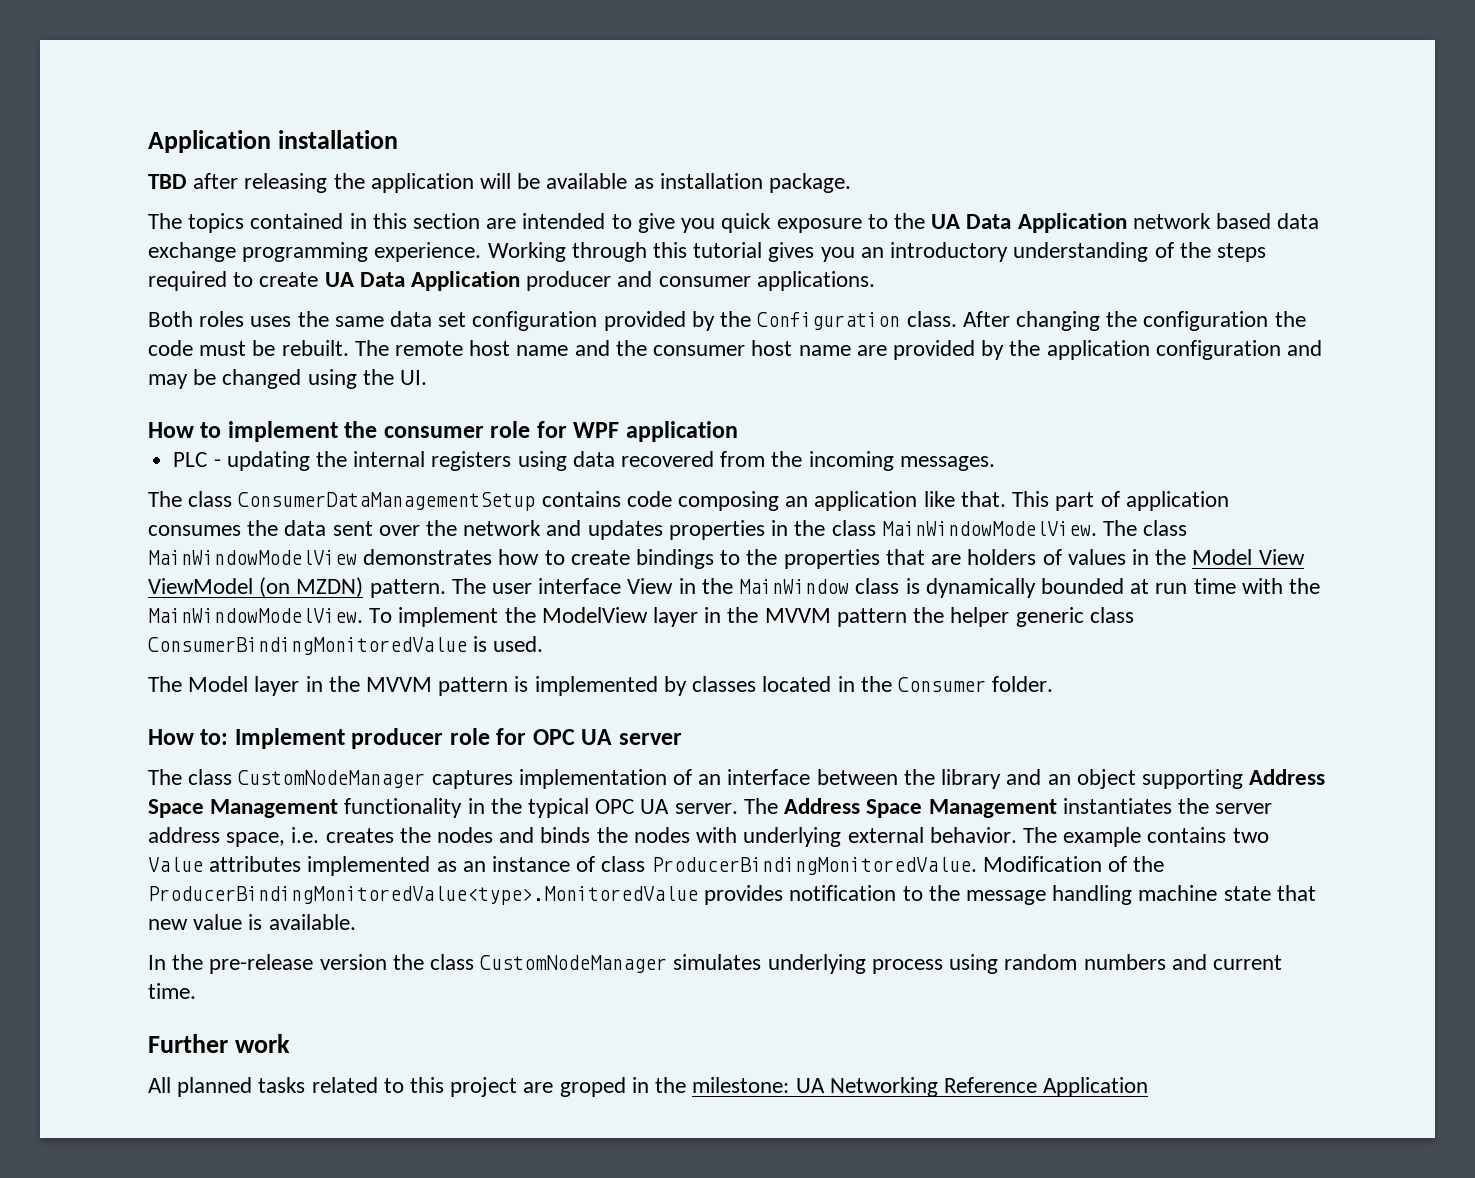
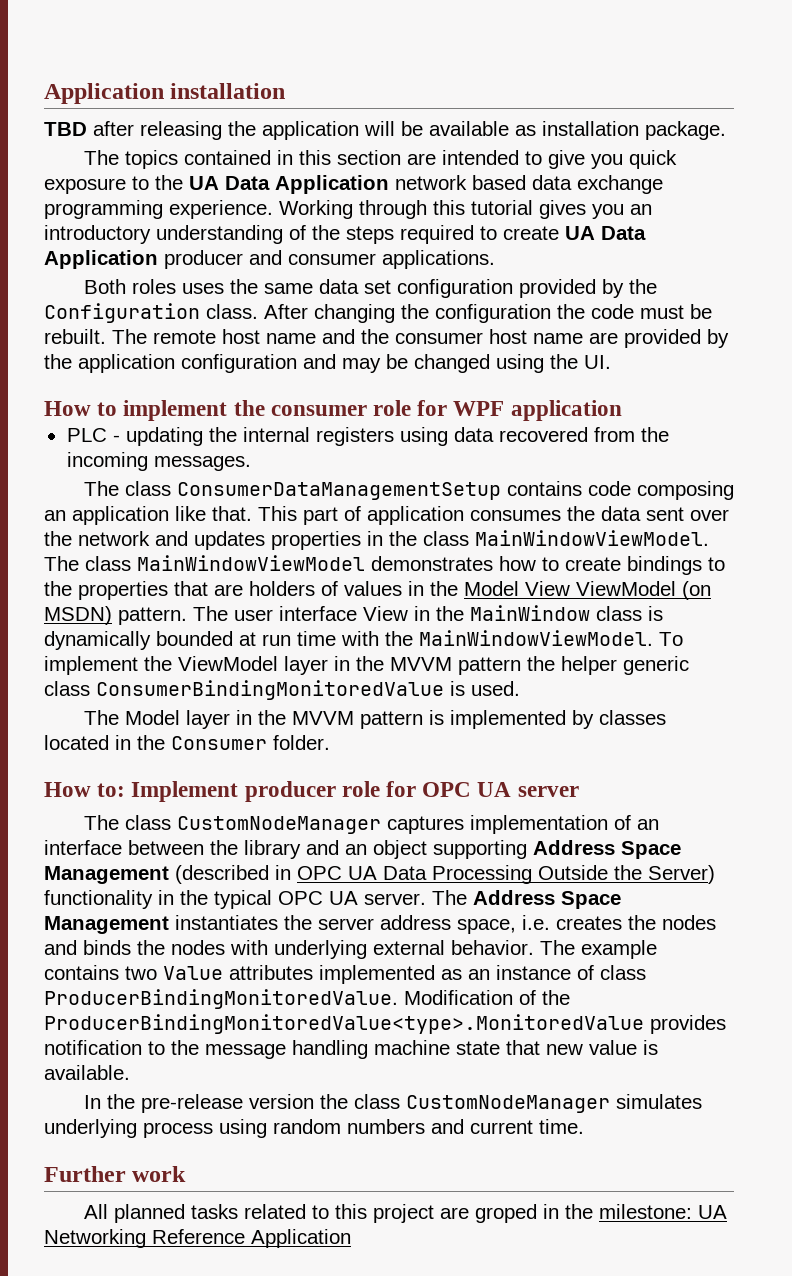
- This part of application consumes the data sent over the network and updates properties in the class MainWindowModelView. The class MainWindowModelView demonstrates how to create bindings to the properties that are holders of values in the Model View ViewModel (on MZDN) pattern.
+ This part of application consumes the data sent over the network and updates properties in the class MainWindowViewModel. The class MainWindowViewModel demonstrates how to create bindings to the properties that are holders of values in the Model View ViewModel (on MSDN) pattern.
- The user interface View in the MainWindow class is dynamically bounded at run time with the MainWindowModelView.
+ The user interface View in the MainWindow class is dynamically bounded at run time with the MainWindowViewModel.
- To implement the ModelView layer in the MVVM pattern the helper generic class ConsumerBindingMonitoredValue is used.
+ To implement the ViewModel layer in the MVVM pattern the helper generic class ConsumerBindingMonitoredValue is used.
- The class CustomNodeManager captures implementation of an interface between the library and an object supporting Address Space Management functionality in the typical OPC UA server.
+ The class CustomNodeManager captures implementation of an interface between the library and an object supporting Address Space Management (described in OPC UA Data Processing Outside the Server) functionality in the typical OPC UA server.

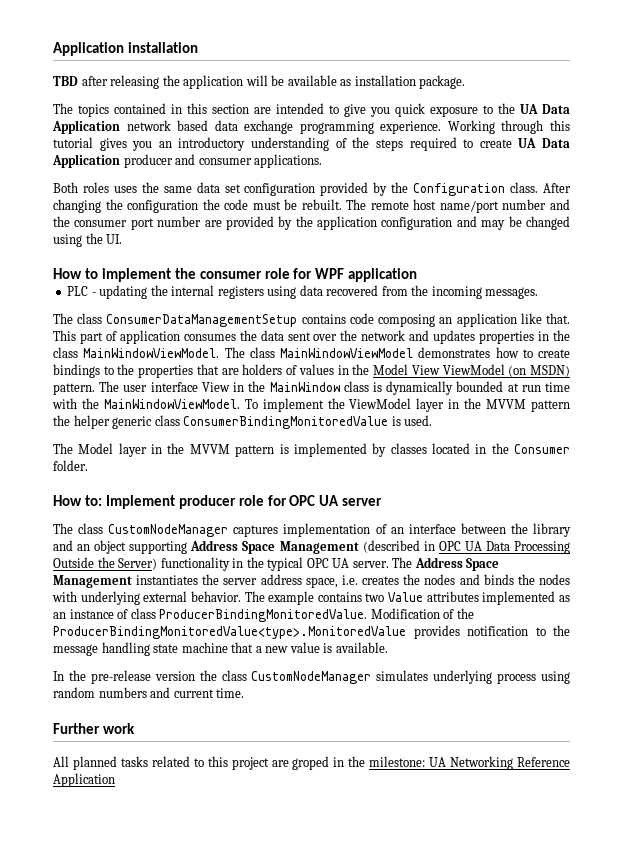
- The remote host name and the consumer host name are provided by the application configuration and may be changed using the UI.
+ The remote host name/port number and the consumer port number are provided by the application configuration and may be changed using the UI.
- Modification of the ProducerBindingMonitoredValue<type>.MonitoredValue provides notification to the message handling machine state that new value is available.
+ Modification of the ProducerBindingMonitoredValue<type>.MonitoredValue provides notification to the message handling state machine that a new value is available.

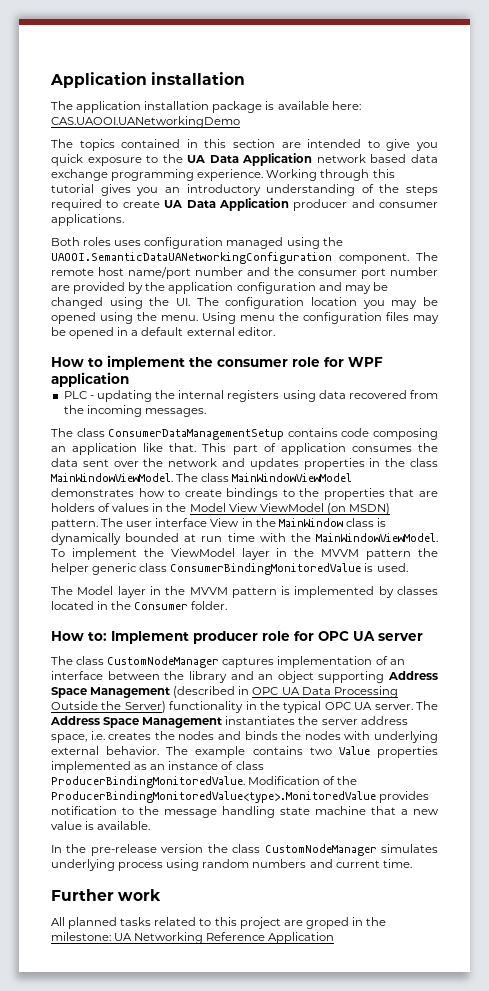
- TBD after releasing the application will be available as installation package.
+ The application installation package is available here: CAS.UAOOI.UANetworkingDemo
- Both roles uses the same data set configuration provided by the Configuration class. After changing the configuration the code must be rebuilt.
+ Both roles uses configuration managed using the UAOOI.SemanticDataUANetworkingConfiguration component.
- The remote host name/port number and the consumer port number are provided by the application configuration and may be changed using the UI.
+ The remote host name/port number and the consumer port number are provided by the application configuration and may be changed using the UI. The configuration location you may be opened using the menu. Using menu the configuration files may be opened in a default external editor.
- The example contains two Value attributes implemented as an instance of class ProducerBindingMonitoredValue.
+ The example contains two Value properties implemented as an instance of class ProducerBindingMonitoredValue.

